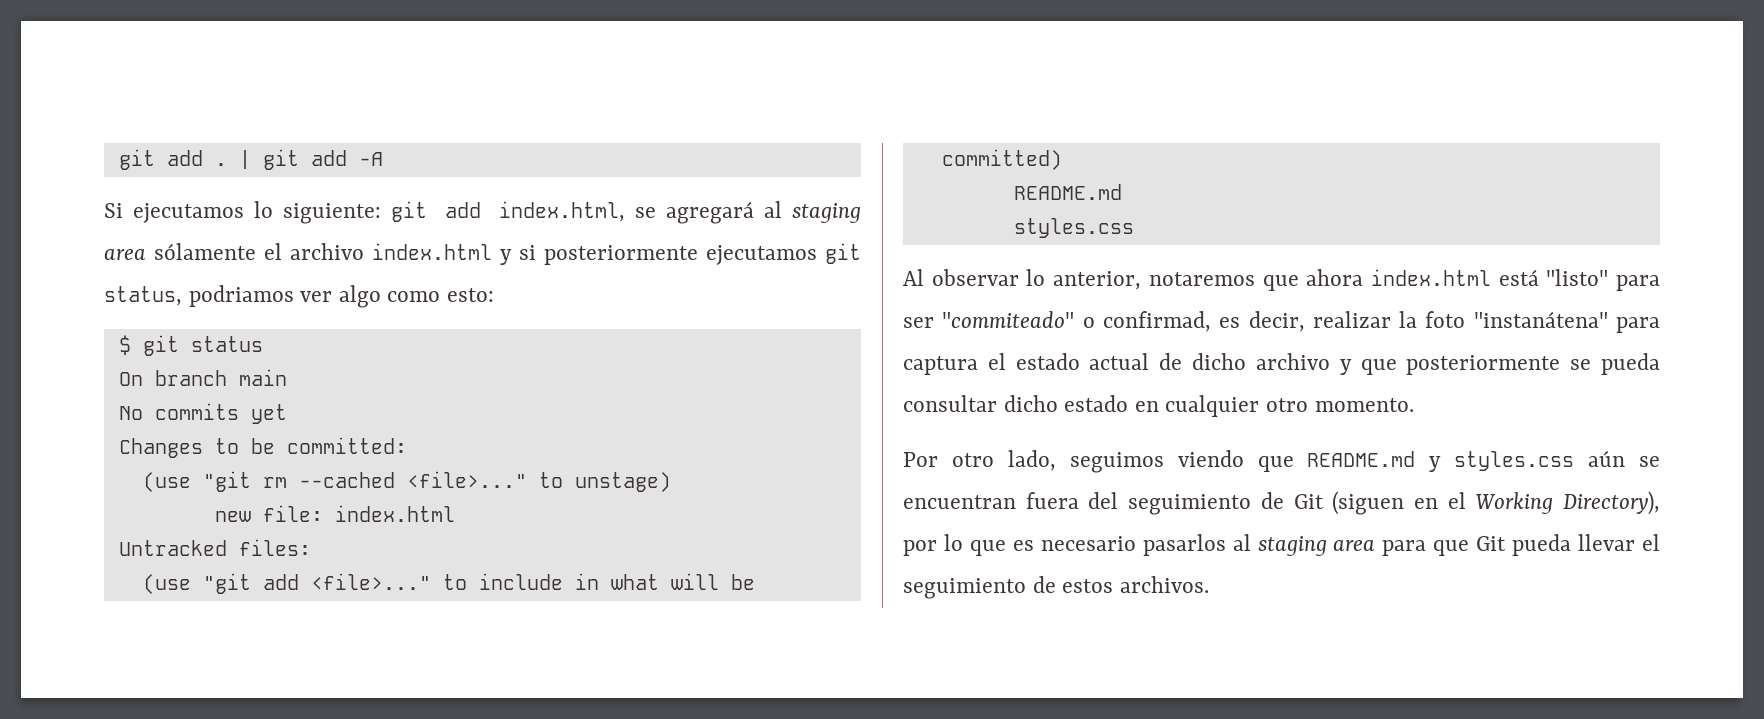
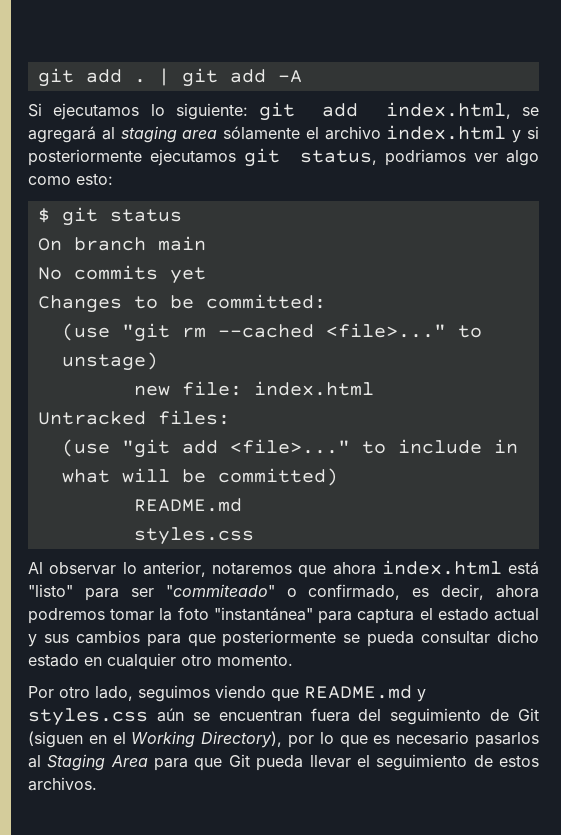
- Al observar lo anterior, notaremos que ahora index.html está "listo" para ser "commiteado" o confirmad, es decir, realizar la foto "instanátena" para captura el estado actual de dicho archivo y que posteriormente se pueda consultar dicho estado en cualquier otro momento.
+ Al observar lo anterior, notaremos que ahora index.html está "listo" para ser "commiteado" o confirmado, es decir, ahora podremos tomar la foto "instantánea" para captura el estado actual y sus cambios para que posteriormente se pueda consultar dicho estado en cualquier otro momento.
- Por otro lado, seguimos viendo que README.md y styles.css aún se encuentran fuera del seguimiento de Git (siguen en el Working Directory), por lo que es necesario pasarlos al staging area para que Git pueda llevar el seguimiento de estos archivos.
+ Por otro lado, seguimos viendo que README.md y styles.css aún se encuentran fuera del seguimiento de Git (siguen en el Working Directory), por lo que es necesario pasarlos al Staging Area para que Git pueda llevar el seguimiento de estos archivos.

